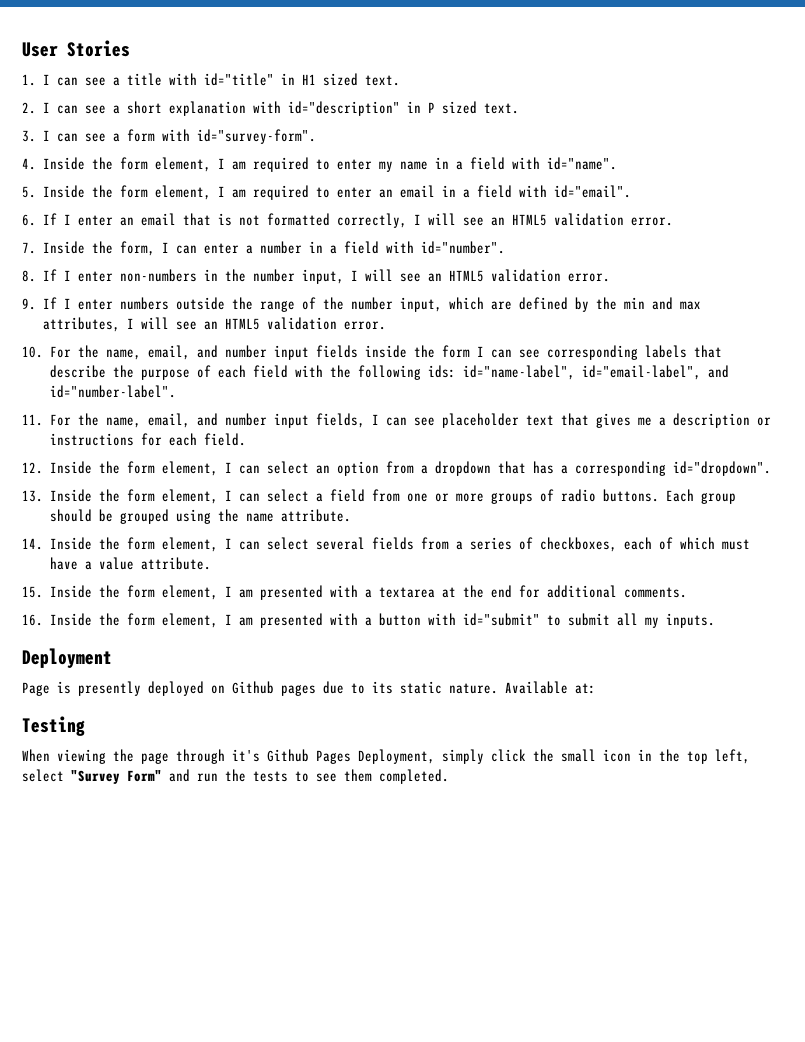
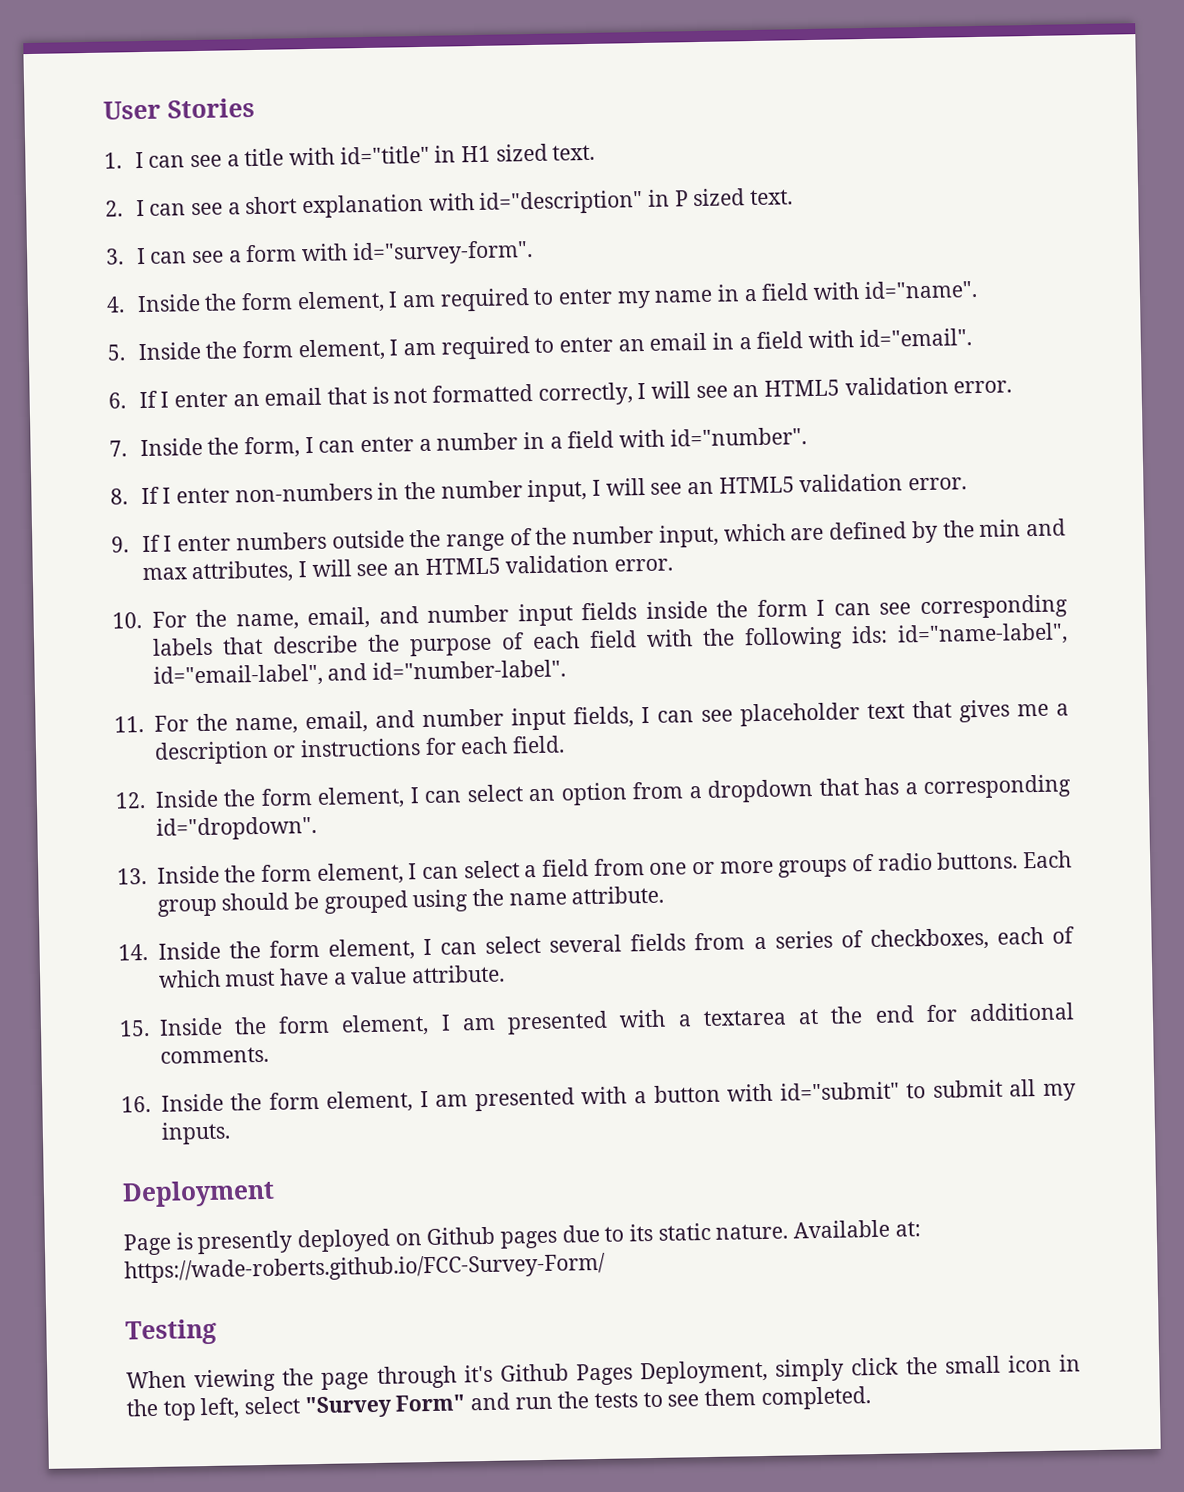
- Available at:
+ Available at: https://wade-roberts.github.io/FCC-Survey-Form/

